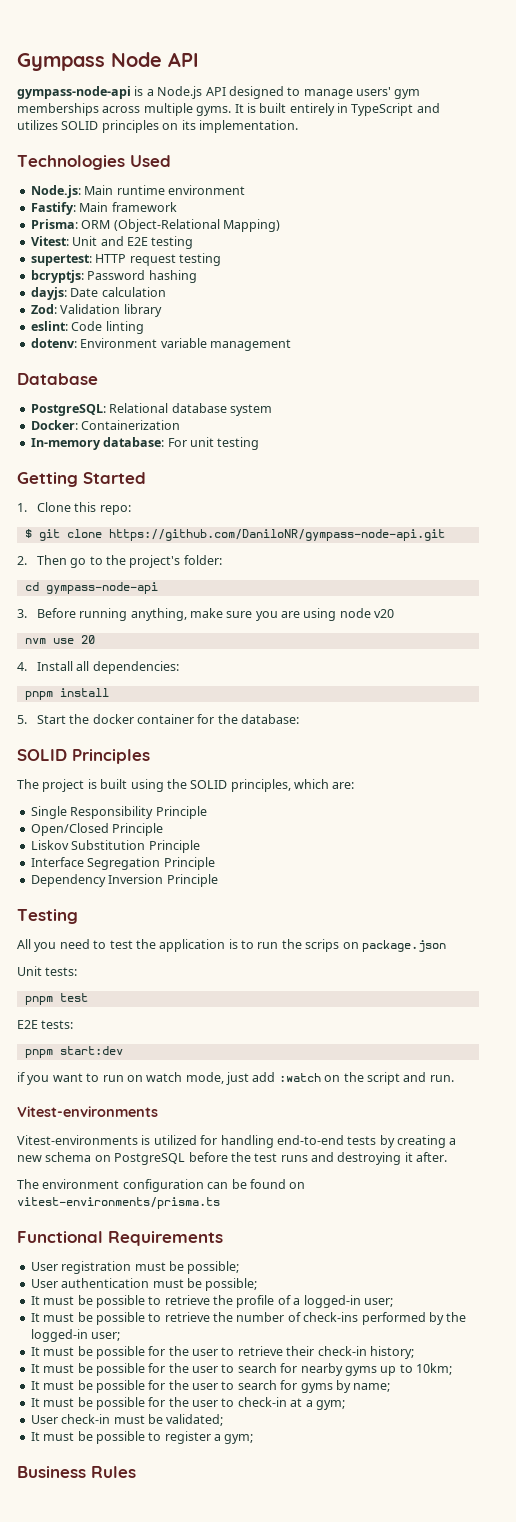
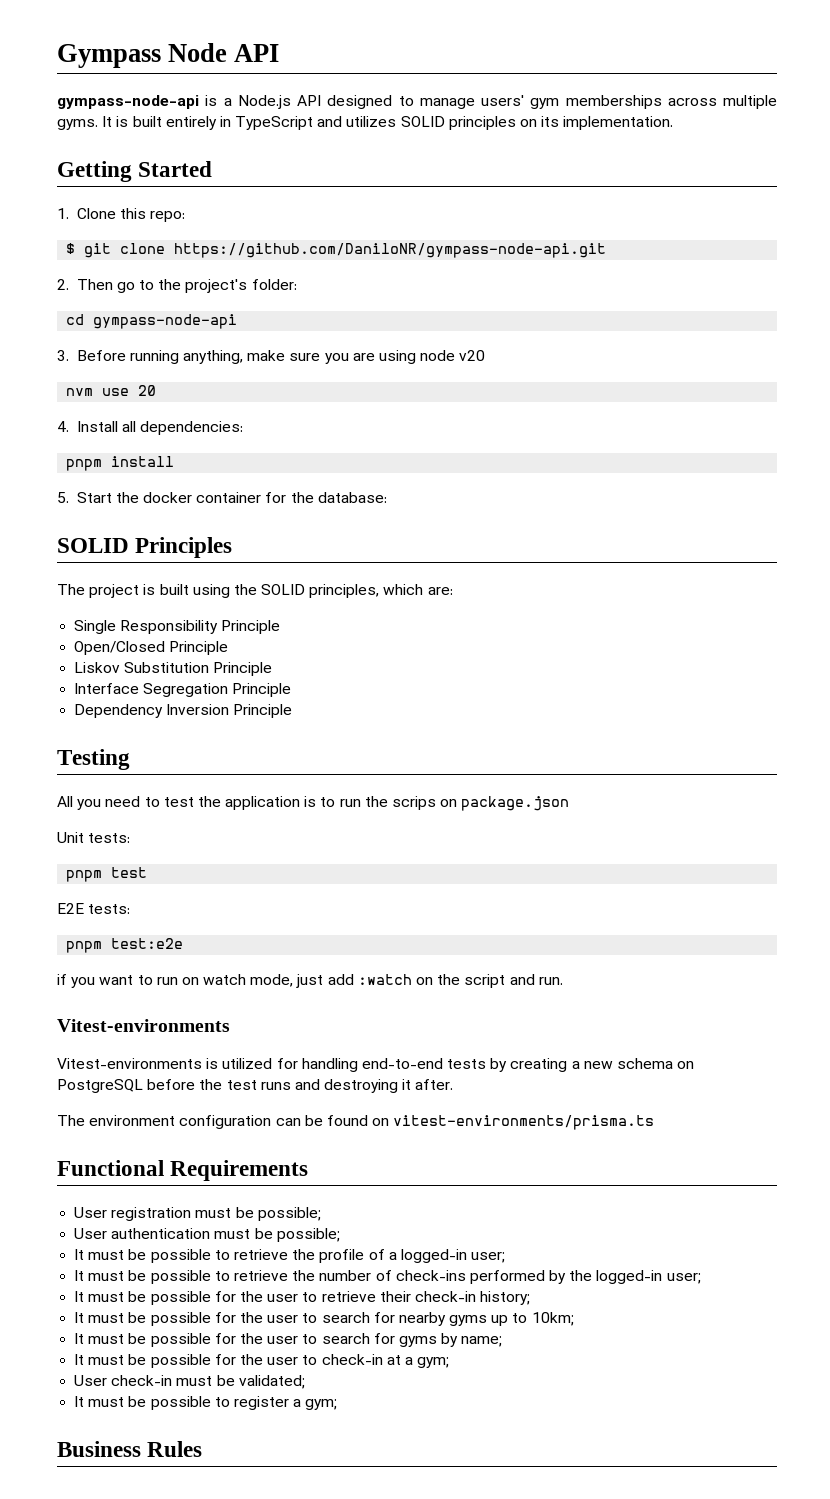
- Technologies Used
- Node.js: Main runtime environment
- Fastify: Main framework
- Prisma: ORM (Object-Relational Mapping)
- Vitest: Unit and E2E testing
- supertest: HTTP request testing
- bcryptjs: Password hashing
- dayjs: Date calculation
- Zod: Validation library
- eslint: Code linting
- dotenv: Environment variable management
- Database
- PostgreSQL: Relational database system
- Docker: Containerization
- In-memory database: For unit testing
- pnpm start:dev
+ pnpm test:e2e

